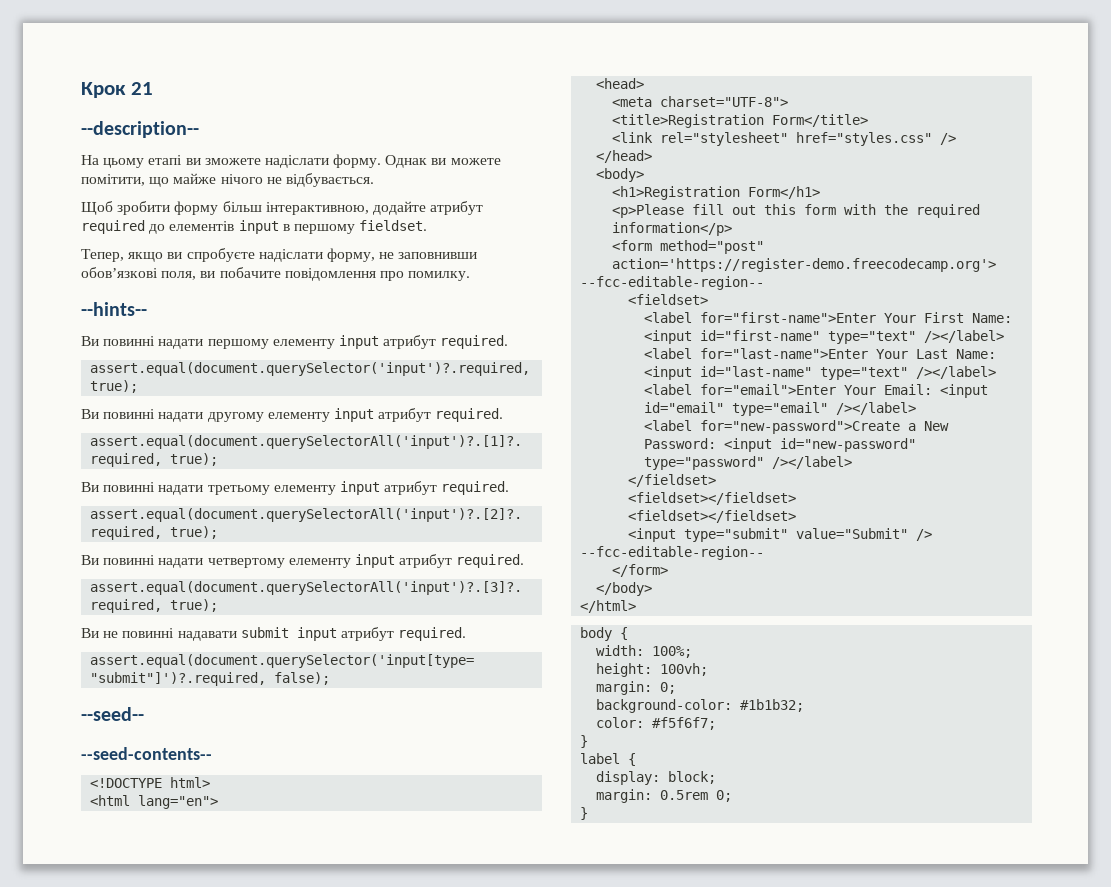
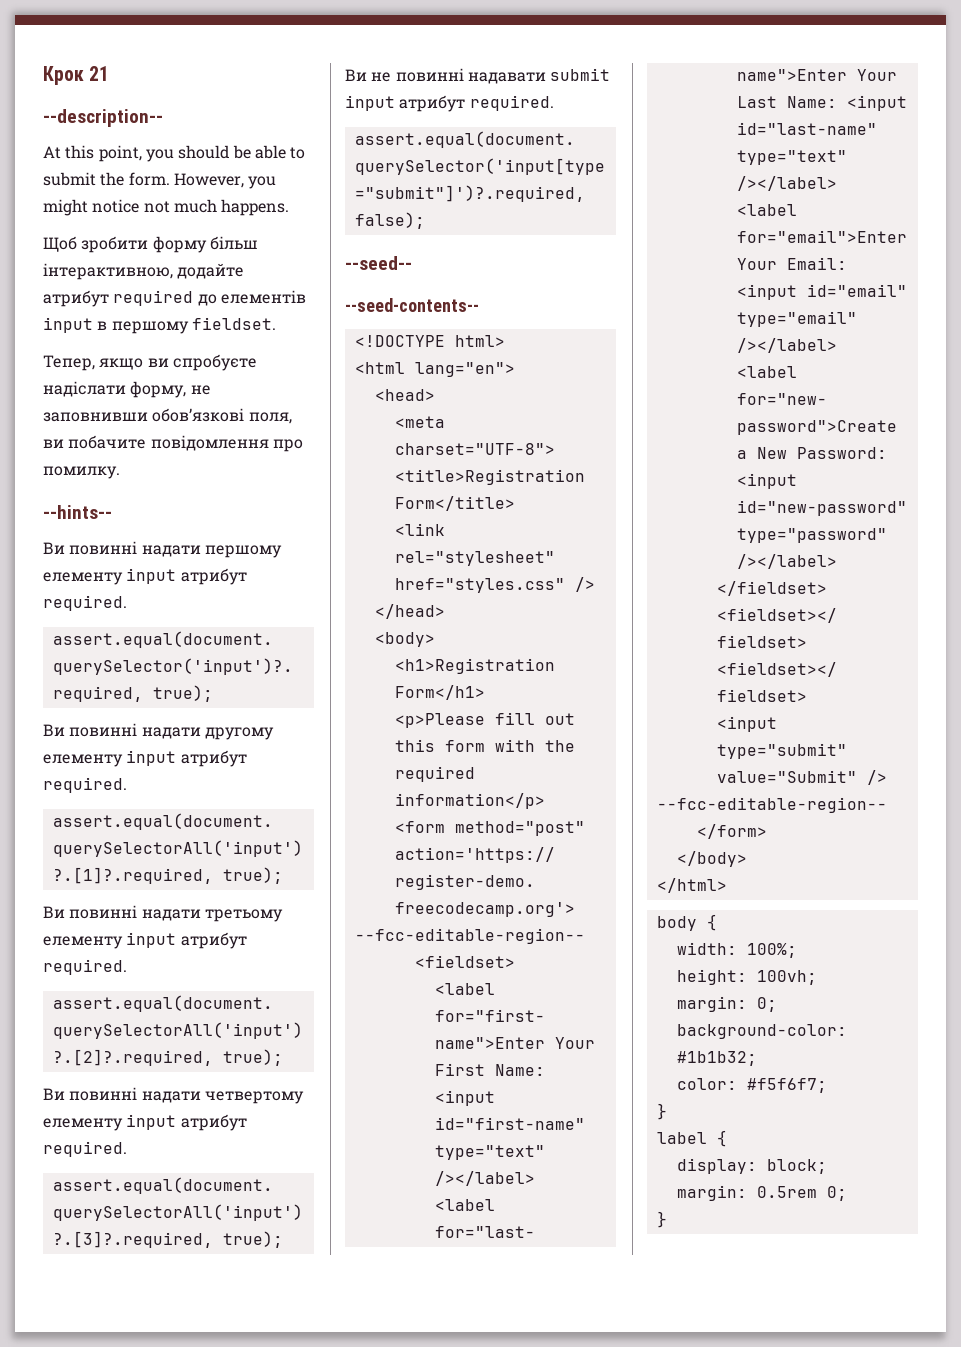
- На цьому етапі ви зможете надіслати форму. Однак ви можете помітити, що майже нічого не відбувається.
+ At this point, you should be able to submit the form. However, you might notice not much happens.

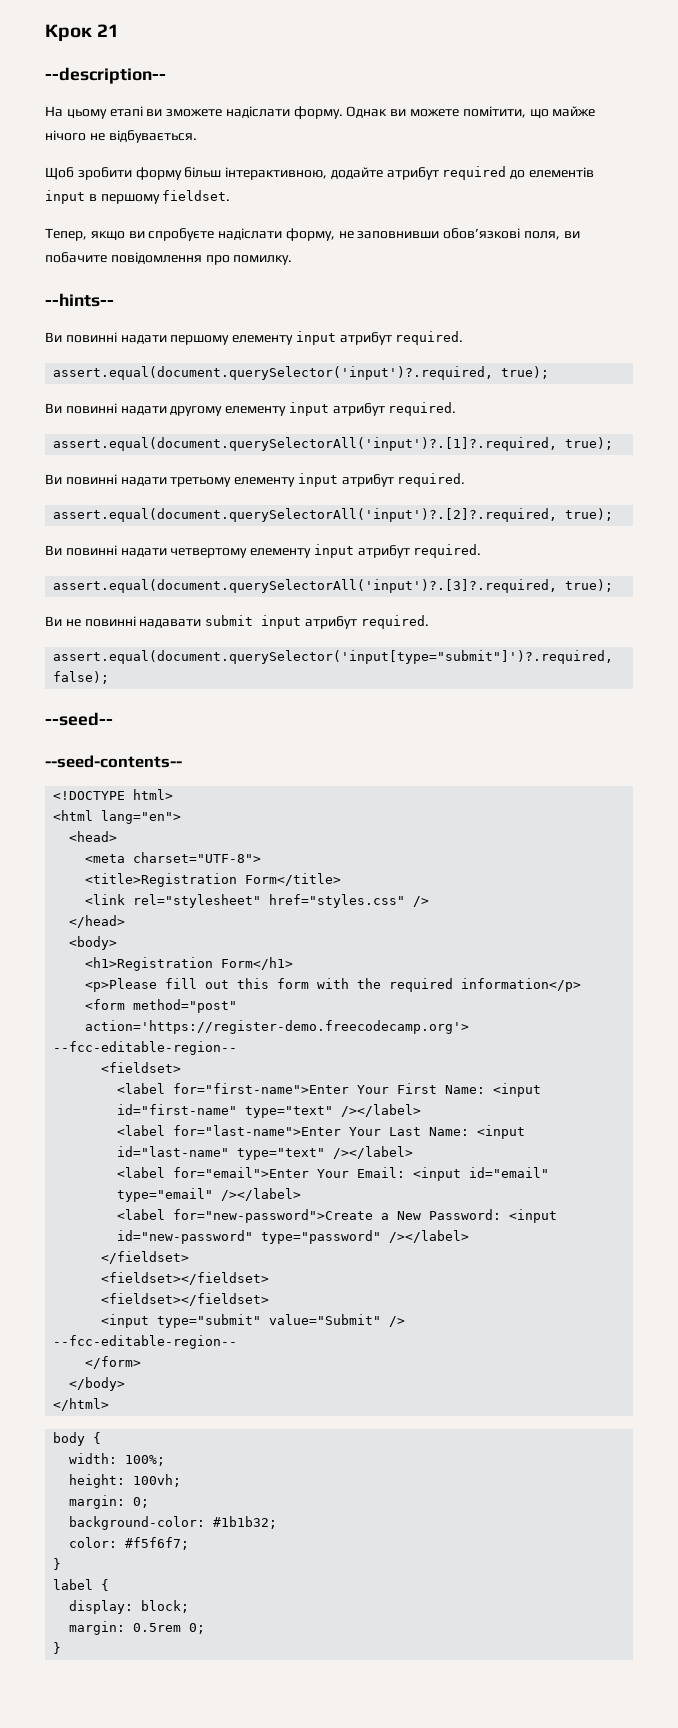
- At this point, you should be able to submit the form. However, you might notice not much happens.
+ На цьому етапі ви зможете надіслати форму. Однак ви можете помітити, що майже нічого не відбувається.

